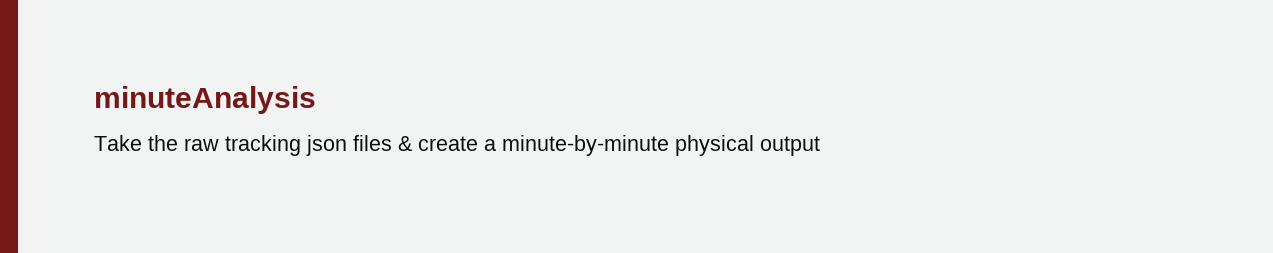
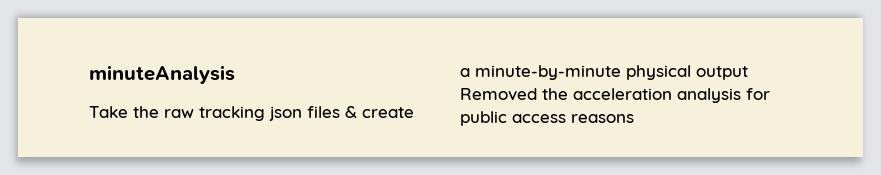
- Take the raw tracking json files & create a minute-by-minute physical output
+ Take the raw tracking json files & create a minute-by-minute physical output Removed the acceleration analysis for public access reasons

